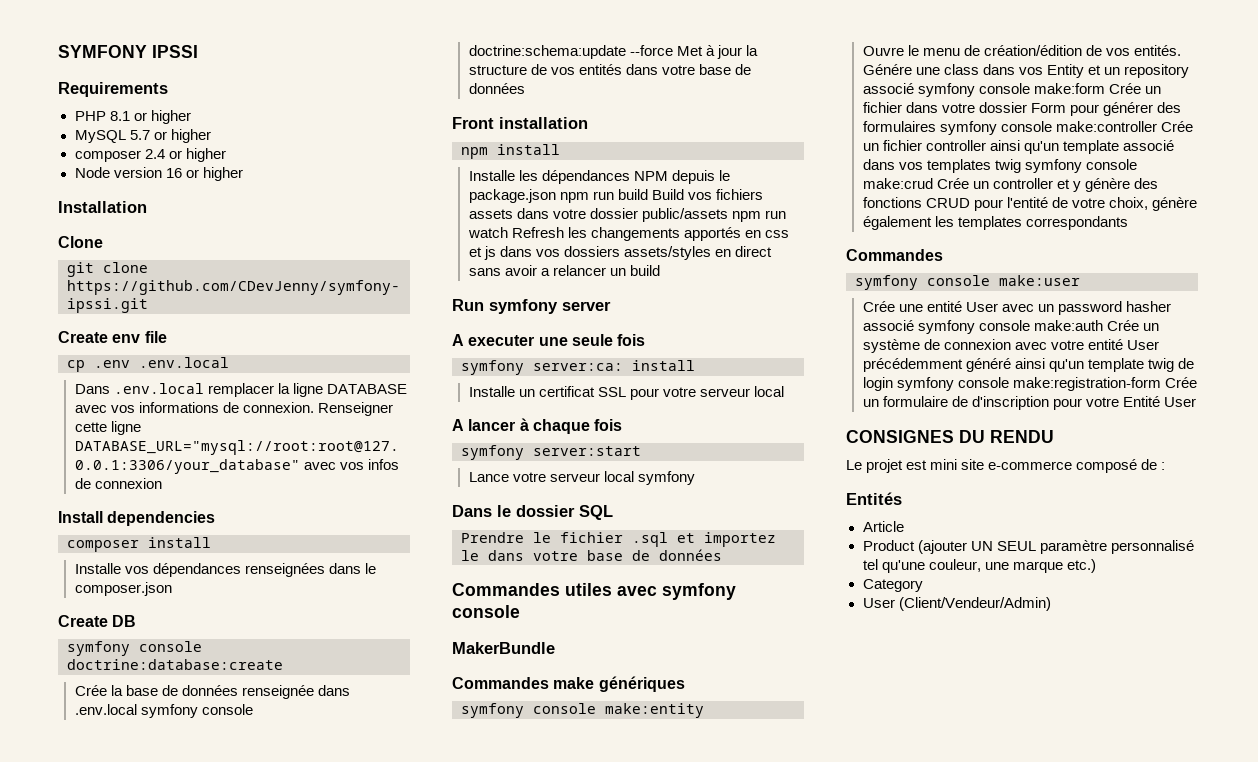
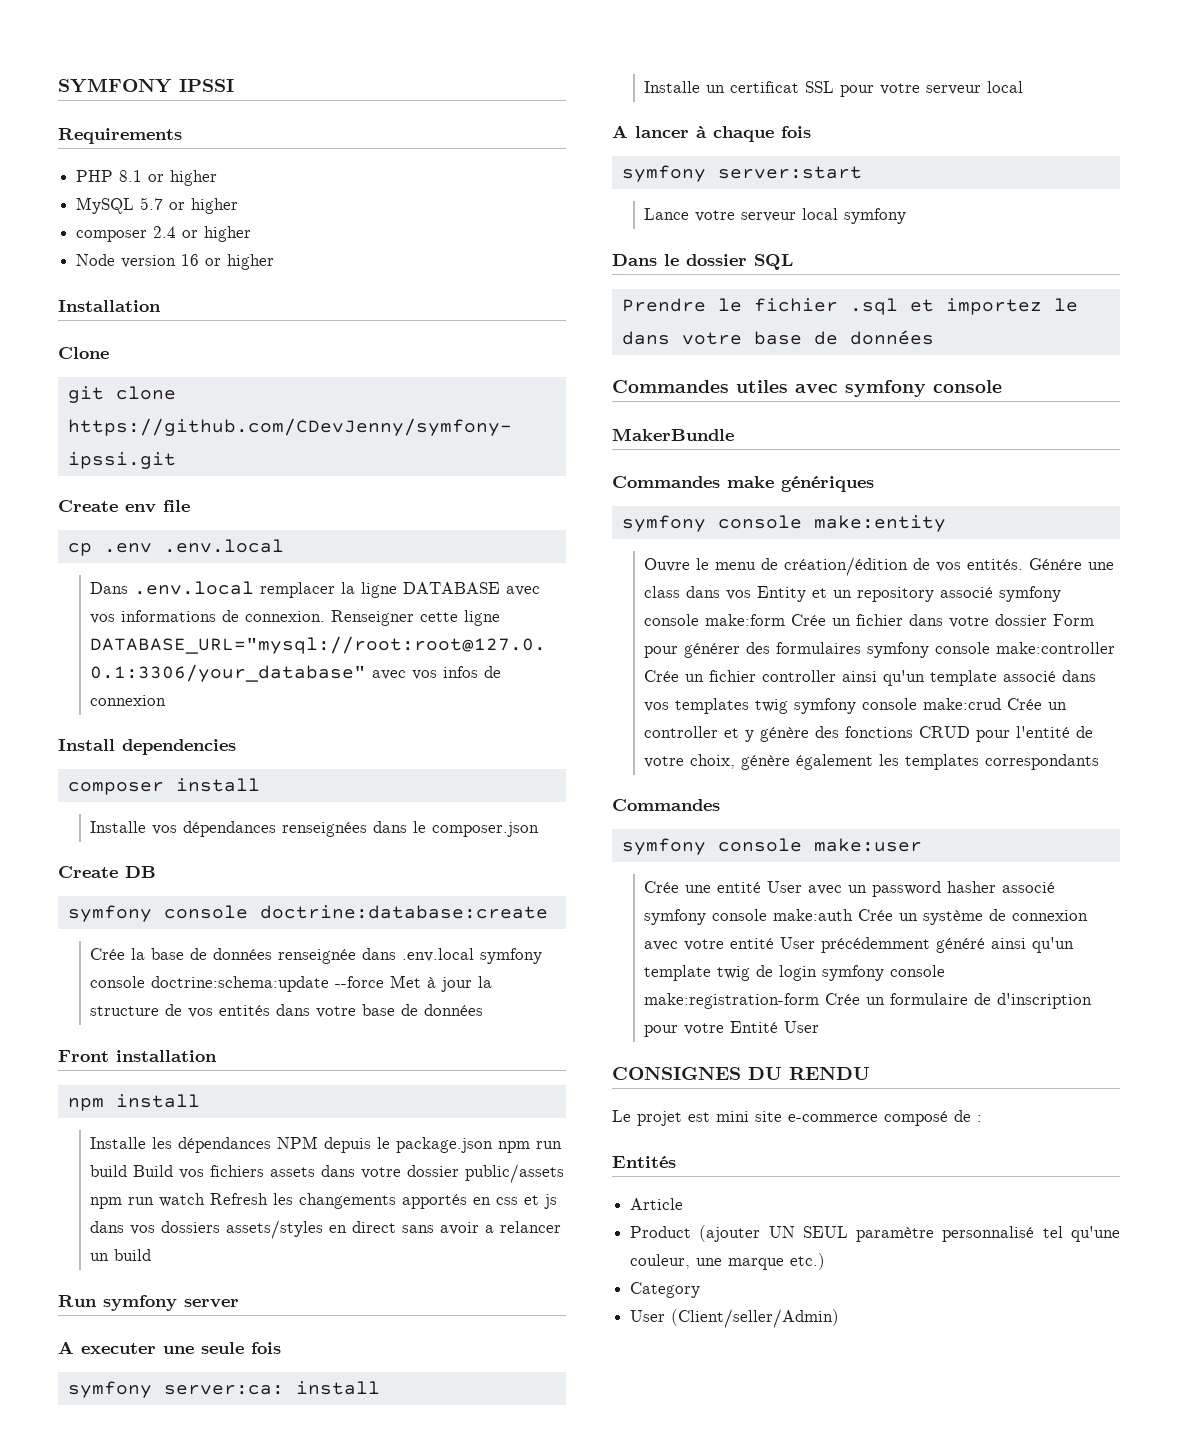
- User (Client/Vendeur/Admin)
+ User (Client/seller/Admin)

